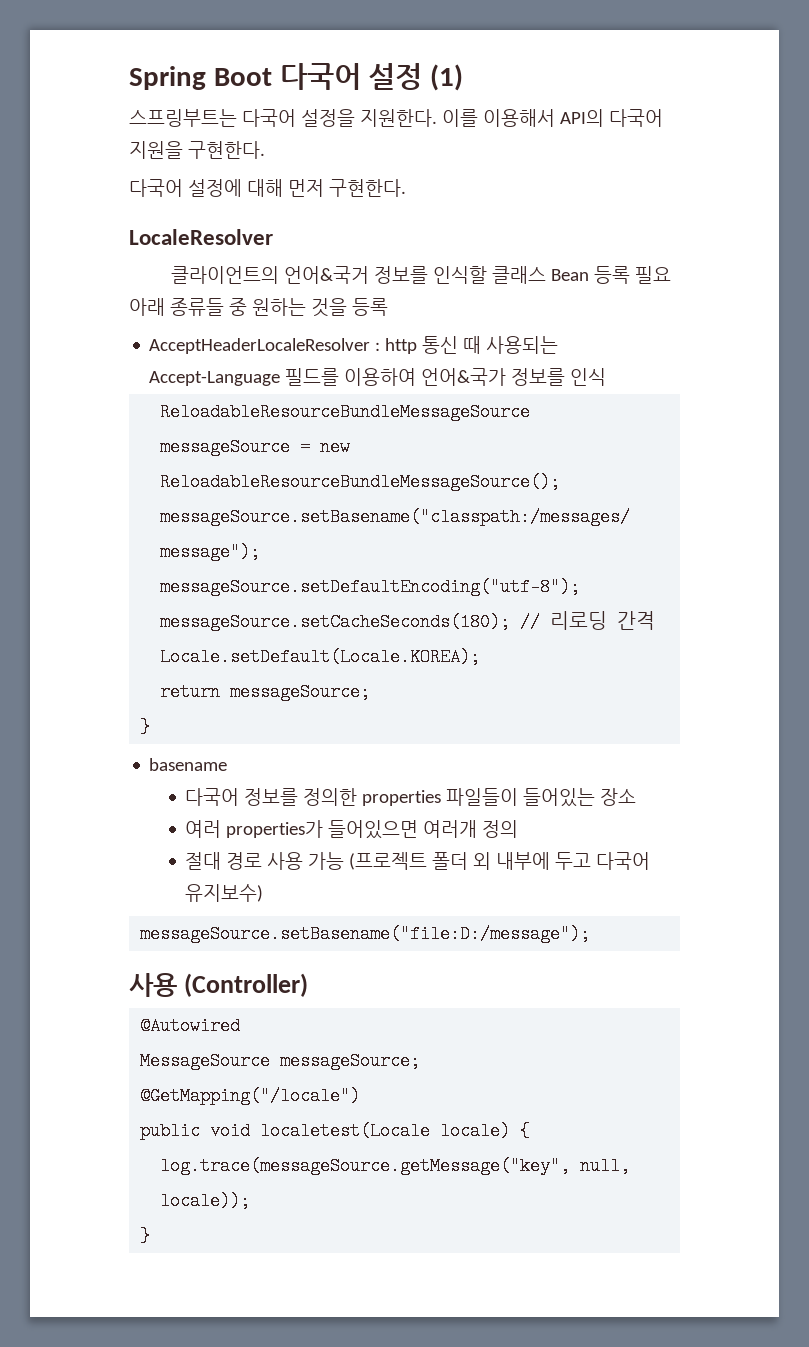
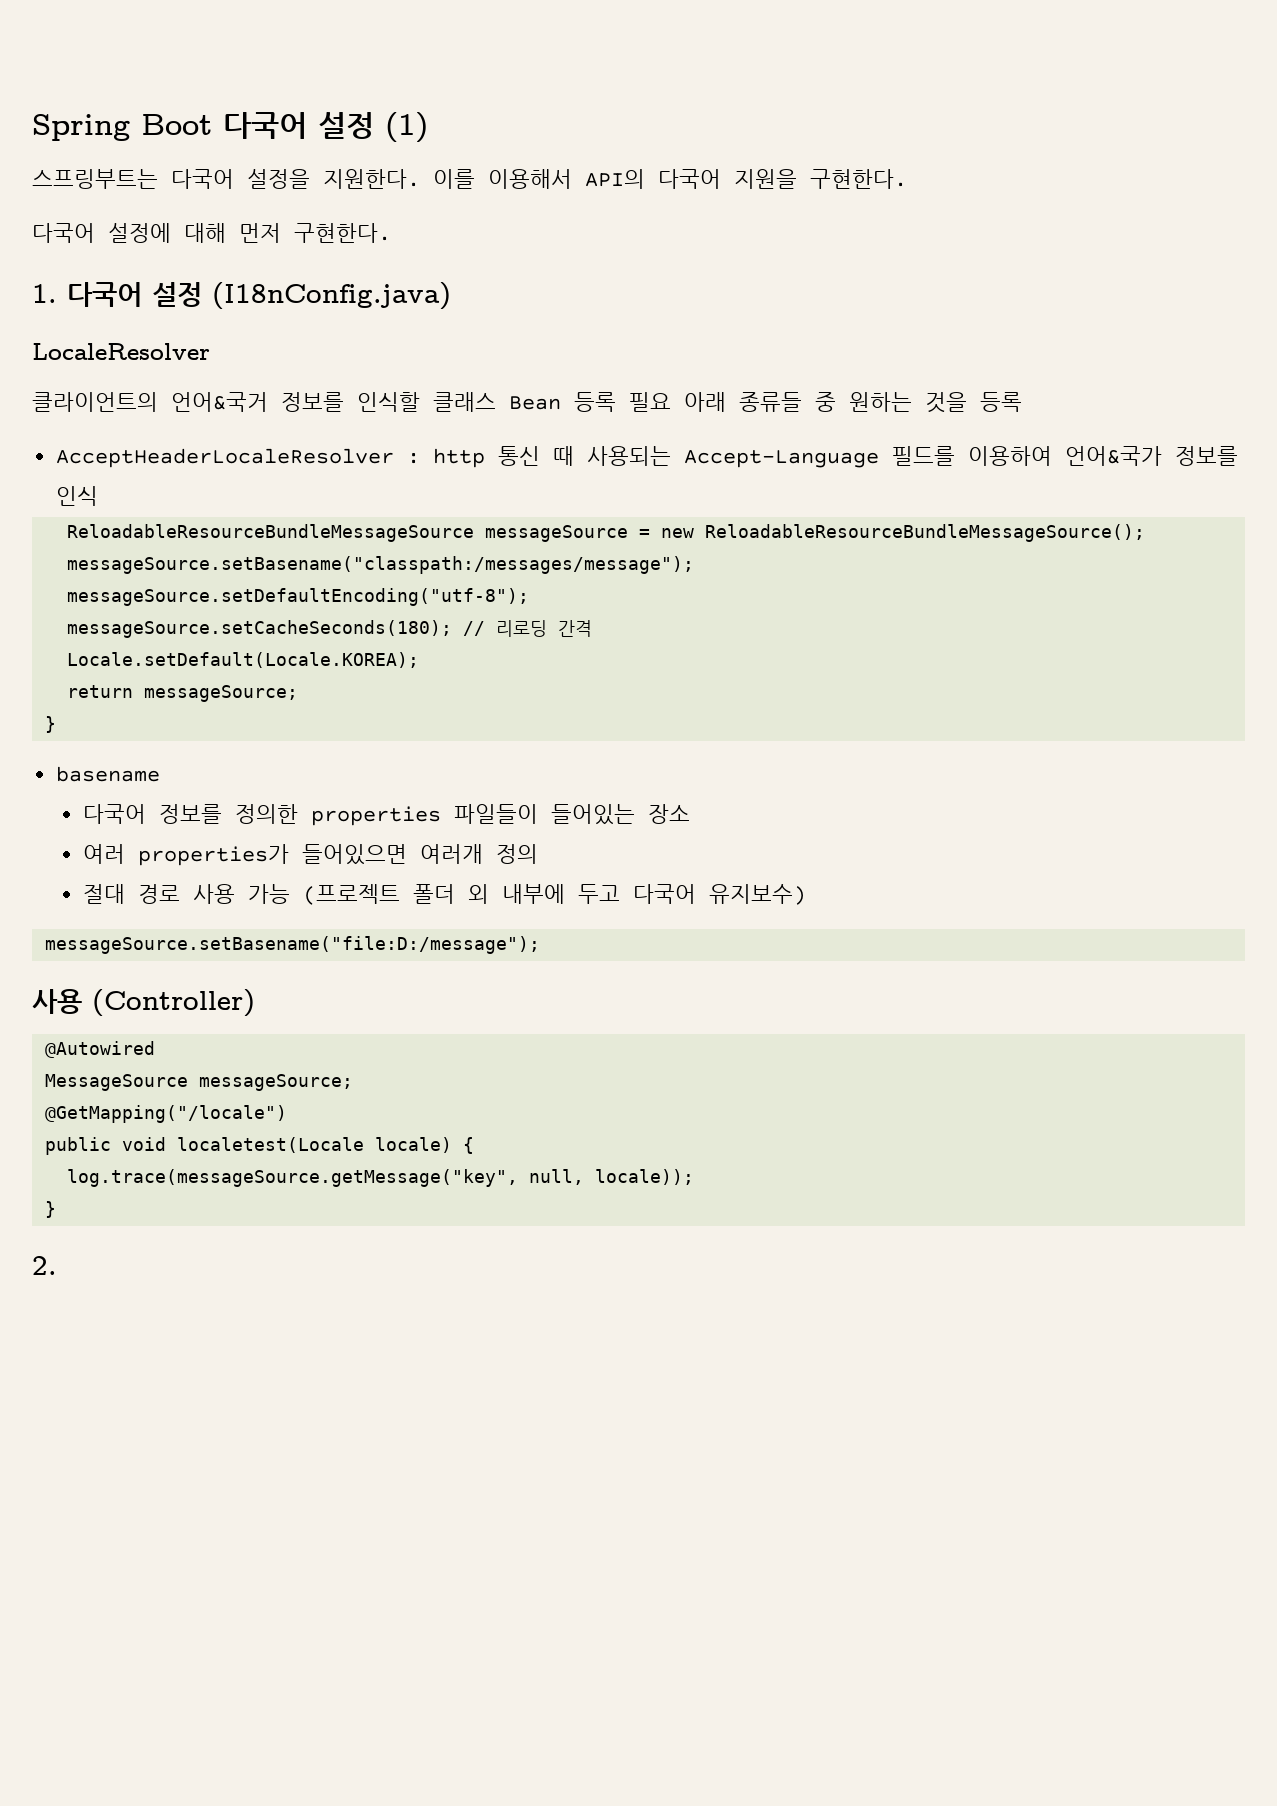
+ 1. 다국어 설정 (I18nConfig.java)
+ 2.

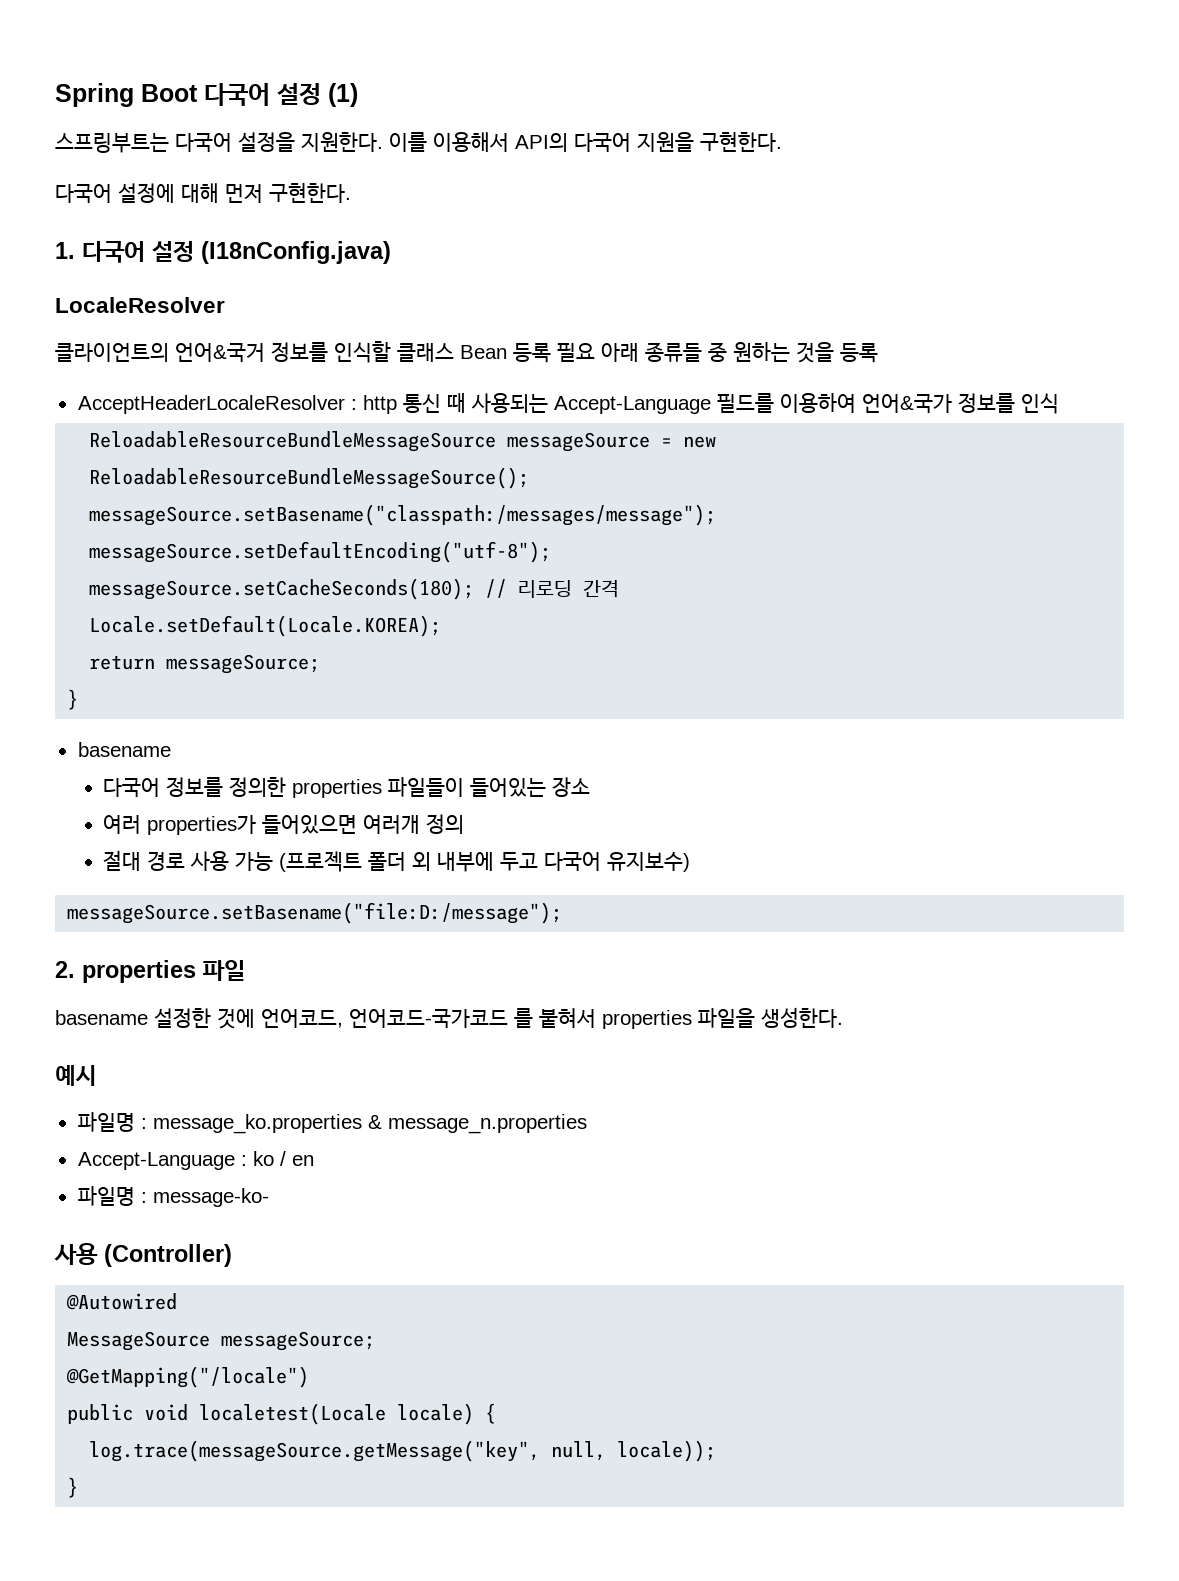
+ 2. properties 파일
+ basename 설정한 것에 언어코드, 언어코드-국가코드 를 붙혀서 properties 파일을 생성한다.
+ 예시
+ 파일명 : message_ko.properties & message_n.properties
+ Accept-Language : ko / en
+ 파일명 : message-ko-
- 2.

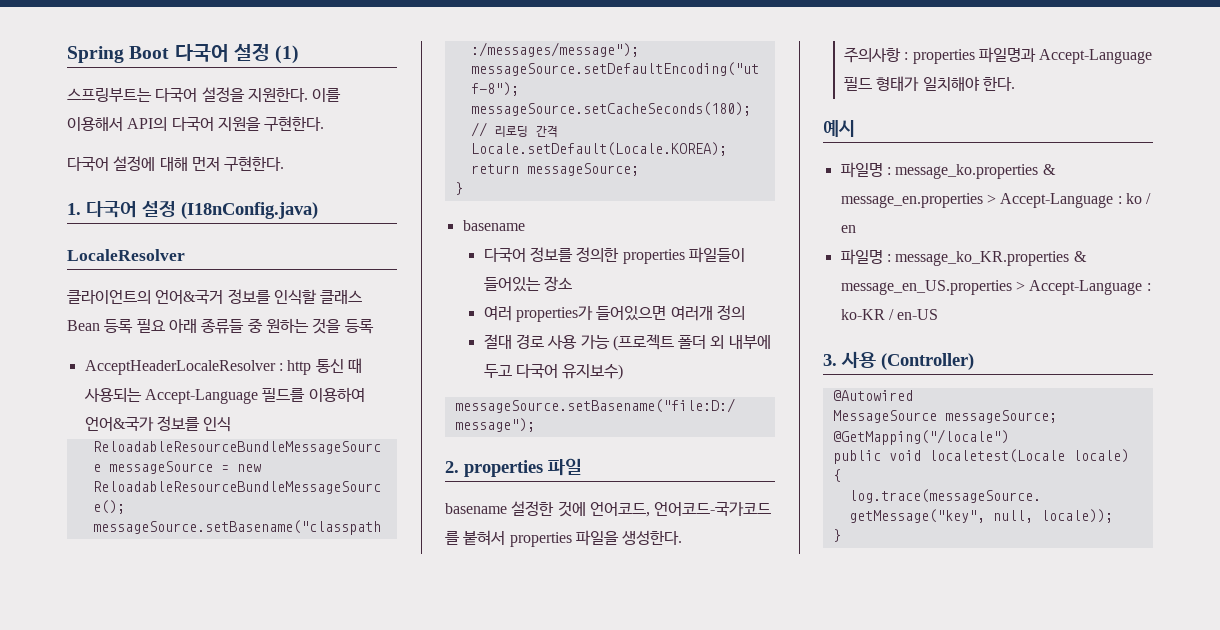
+ 주의사항 : properties 파일명과 Accept-Language 필드 형태가 일치해야 한다.
- 파일명 : message_ko.properties & message_n.properties
- Accept-Language : ko / en
+ 파일명 : message_ko.properties & message_en.properties > Accept-Language : ko / en
- 파일명 : message-ko-
- 사용 (Controller)
+ 파일명 : message_ko_KR.properties & message_en_US.properties > Accept-Language : ko-KR / en-US
+ 3. 사용 (Controller)

